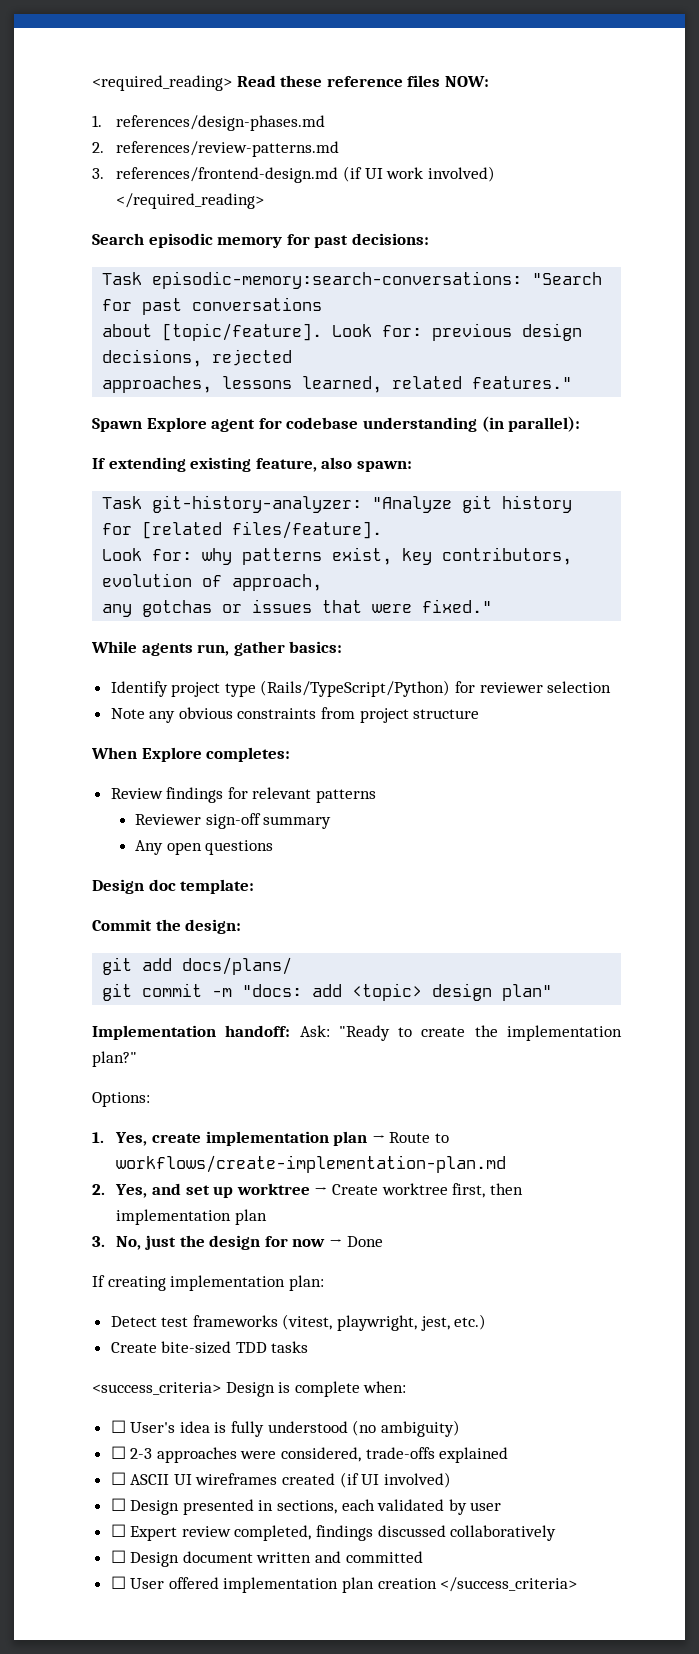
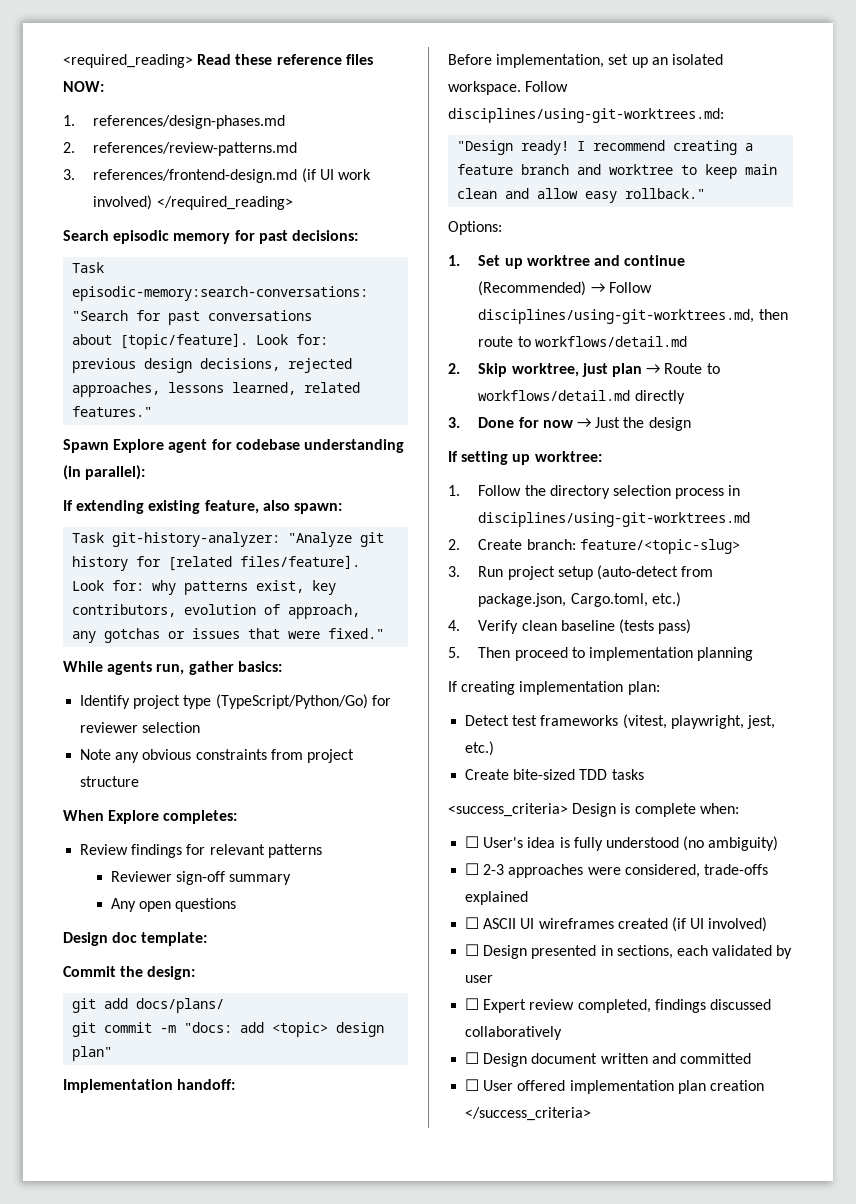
- Identify project type (Rails/TypeScript/Python) for reviewer selection
+ Identify project type (TypeScript/Python/Go) for reviewer selection
- Implementation handoff: Ask: "Ready to create the implementation plan?"
+ Implementation handoff:
+ Before implementation, set up an isolated workspace. Follow disciplines/using-git-worktrees.md:
+ "Design ready! I recommend creating a feature branch and worktree to keep main clean and allow easy rollback."
  Options:
- 1. Yes, create implementation plan → Route to workflows/create-implementation-plan.md
- 2. Yes, and set up worktree → Create worktree first, then implementation plan
- 3. No, just the design for now → Done
+ 1. Set up worktree and continue (Recommended) → Follow disciplines/using-git-worktrees.md, then route to workflows/detail.md
+ 2. Skip worktree, just plan → Route to workflows/detail.md directly
+ 3. Done for now → Just the design
+ If setting up worktree:
+ 1. Follow the directory selection process in disciplines/using-git-worktrees.md
+ 2. Create branch: feature/<topic-slug>
+ 3. Run project setup (auto-detect from package.json, Cargo.toml, etc.)
+ 4. Verify clean baseline (tests pass)
+ 5. Then proceed to implementation planning

